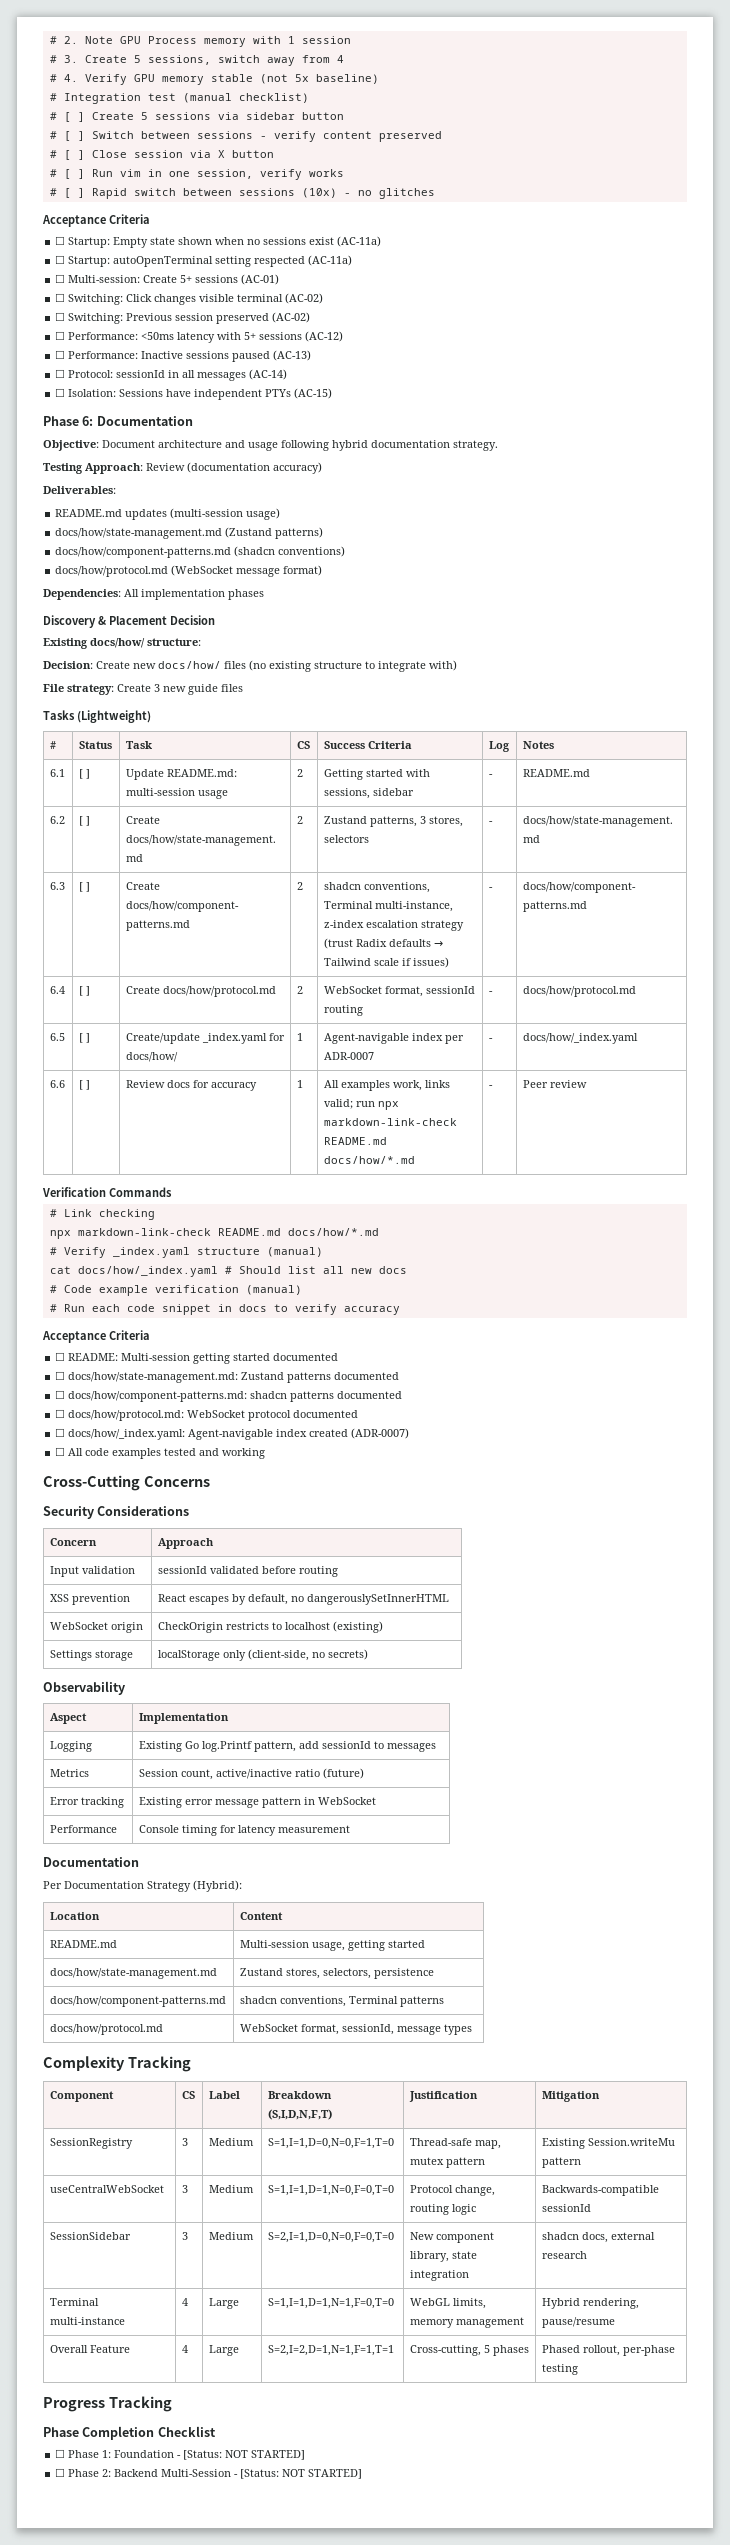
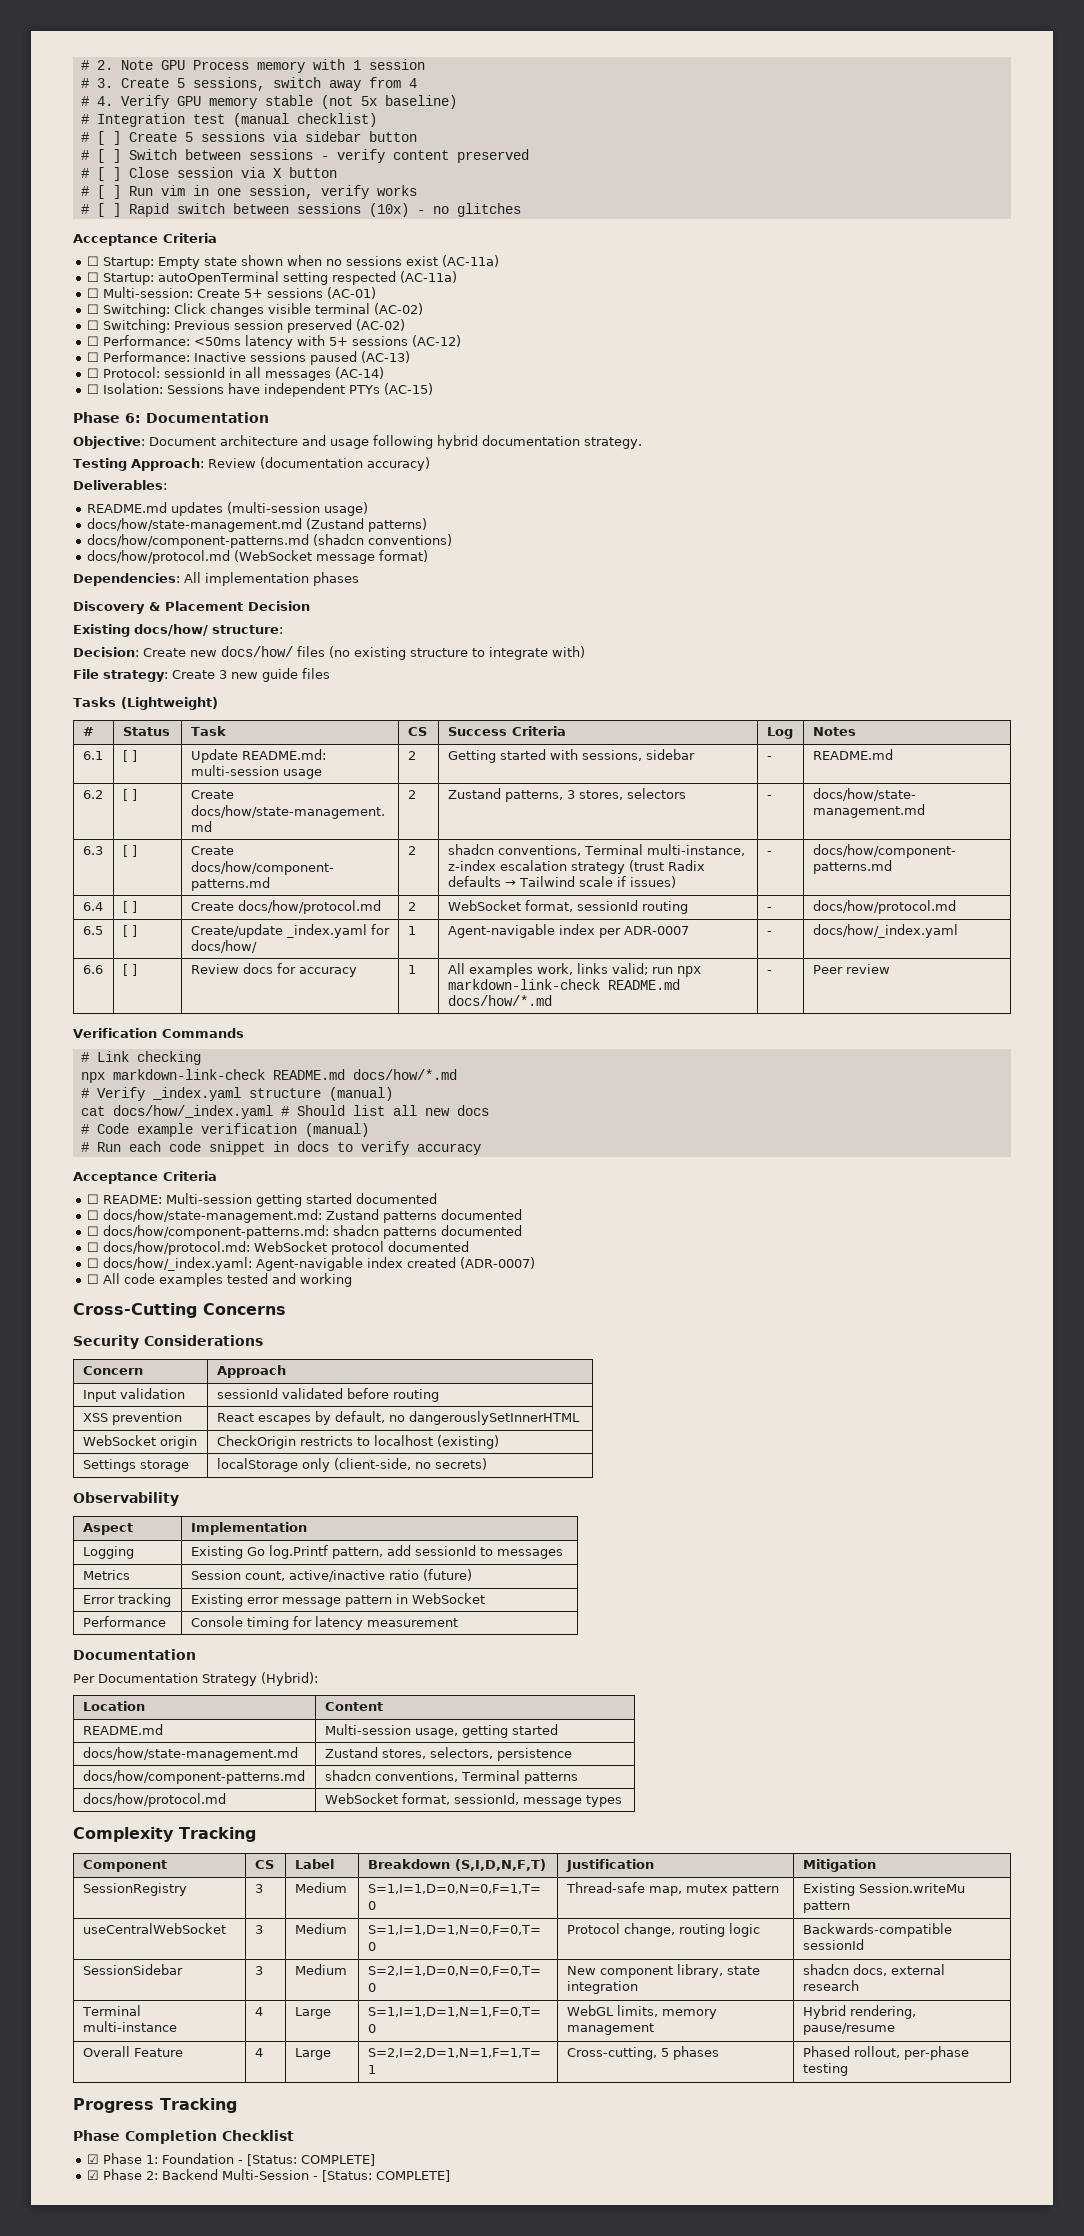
- ☐ Phase 1: Foundation - [Status: NOT STARTED]
- ☐ Phase 2: Backend Multi-Session - [Status: NOT STARTED]
+ ☑ Phase 1: Foundation - [Status: COMPLETE]
+ ☑ Phase 2: Backend Multi-Session - [Status: COMPLETE]

